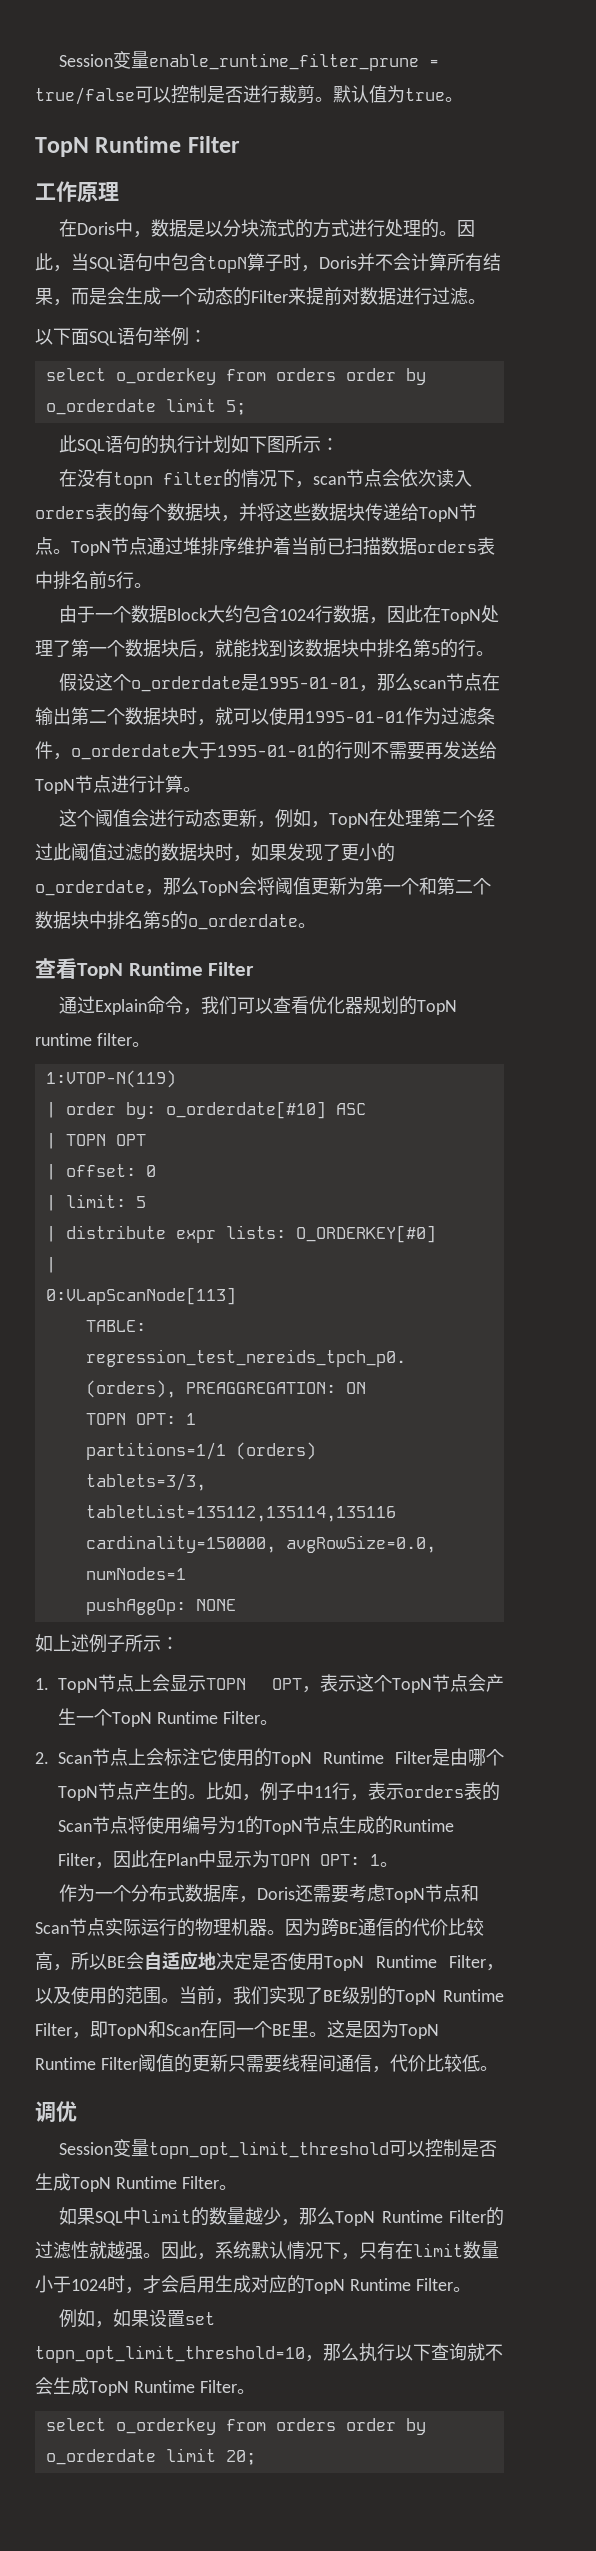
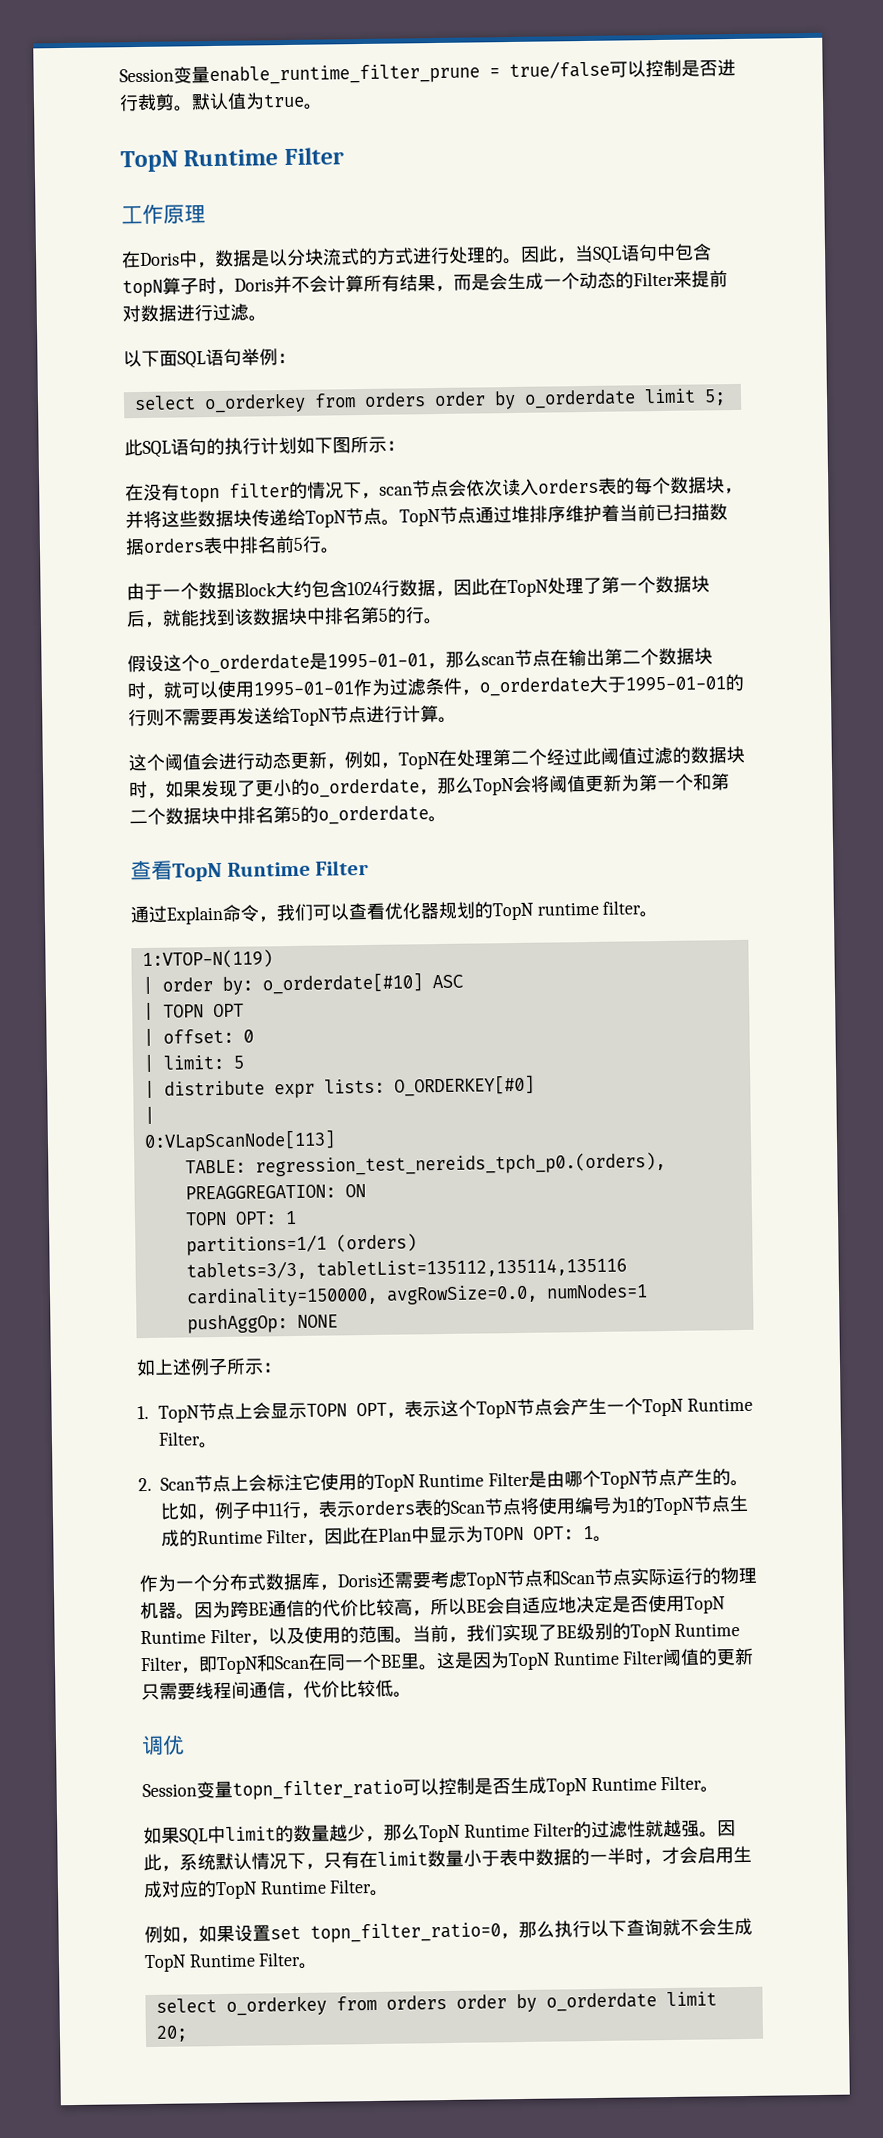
- Session变量topn_opt_limit_threshold可以控制是否生成TopN Runtime Filter。
+ Session变量topn_filter_ratio可以控制是否生成TopN Runtime Filter。
- 因此，系统默认情况下，只有在limit数量小于1024时，才会启用生成对应的TopN Runtime Filter。
+ 因此，系统默认情况下，只有在limit数量小于表中数据的一半时，才会启用生成对应的TopN Runtime Filter。
- 例如，如果设置set topn_opt_limit_threshold=10，那么执行以下查询就不会生成TopN Runtime Filter。
+ 例如，如果设置set topn_filter_ratio=0，那么执行以下查询就不会生成TopN Runtime Filter。

